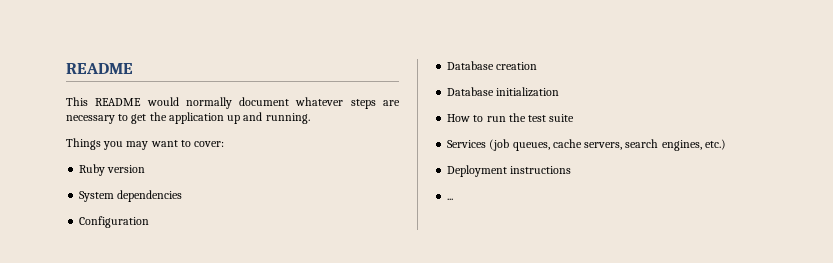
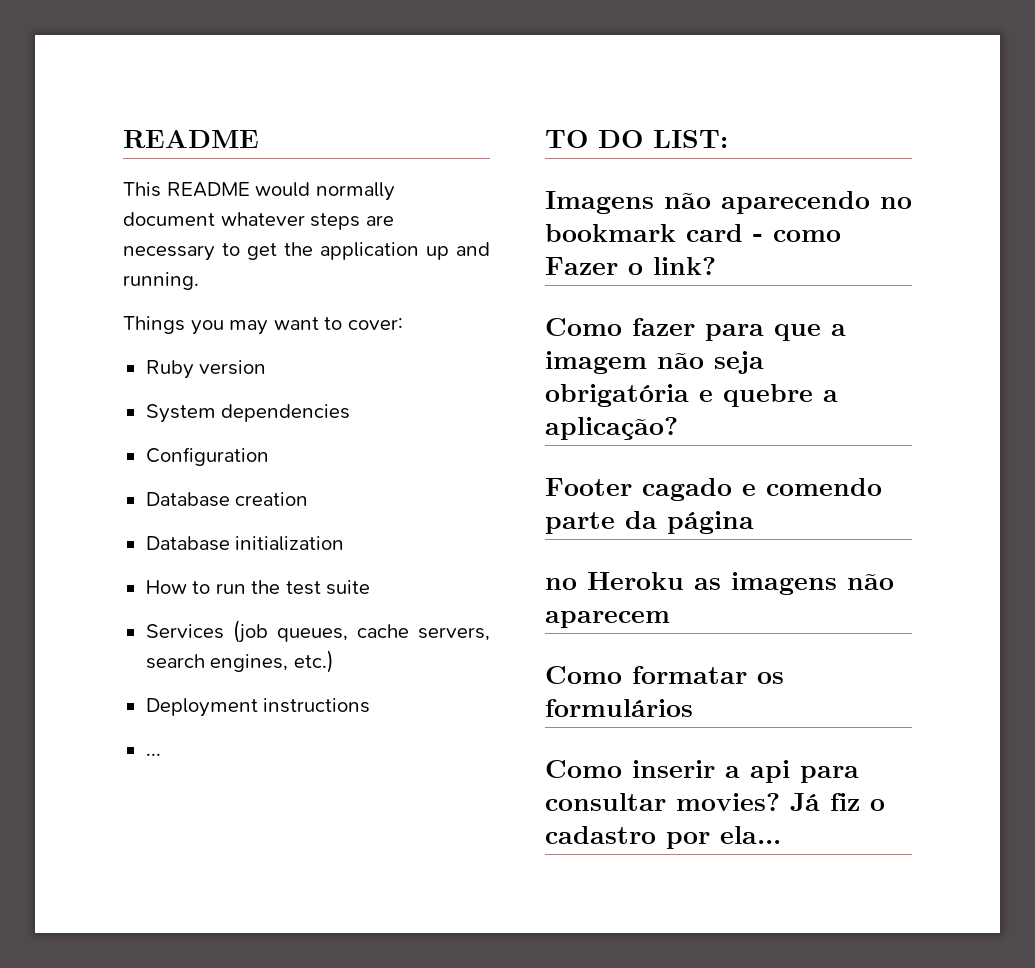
+ TO DO LIST:
+ Imagens não aparecendo no bookmark card - como Fazer o link?
+ Como fazer para que a imagem não seja obrigatória e quebre a aplicação?
+ Footer cagado e comendo parte da página
+ no Heroku as imagens não aparecem
+ Como formatar os formulários
+ Como inserir a api para consultar movies? Já fiz o cadastro por ela...

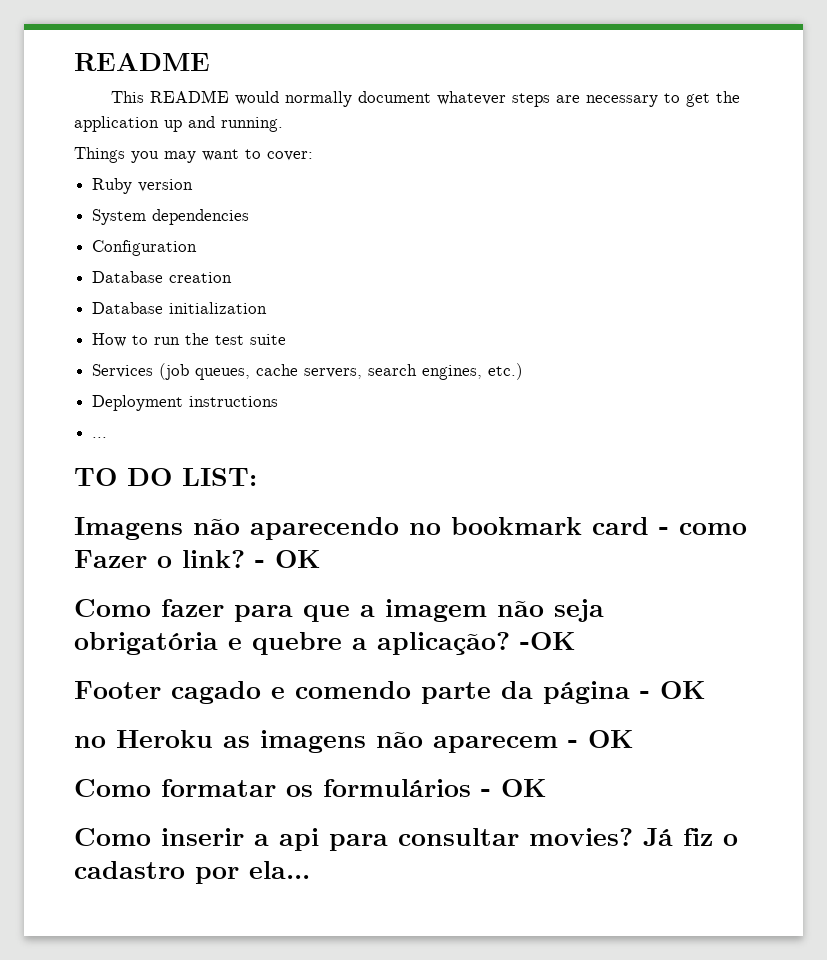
- Imagens não aparecendo no bookmark card - como Fazer o link?
+ Imagens não aparecendo no bookmark card - como Fazer o link? - OK
+ -OK
- Footer cagado e comendo parte da página
+ Footer cagado e comendo parte da página - OK
- no Heroku as imagens não aparecem
+ no Heroku as imagens não aparecem - OK
- Como formatar os formulários
+ Como formatar os formulários - OK

